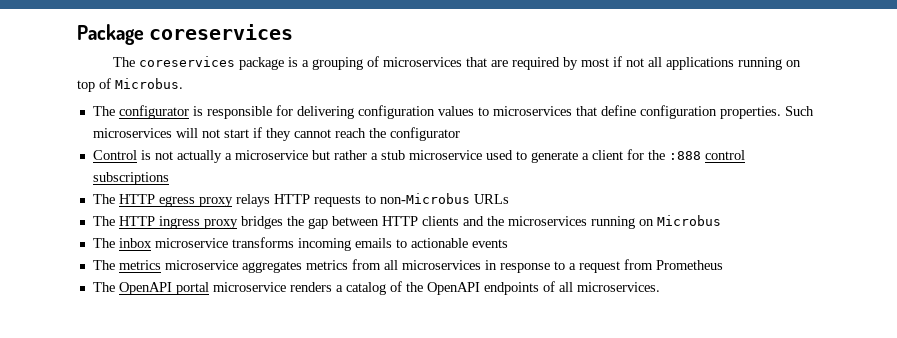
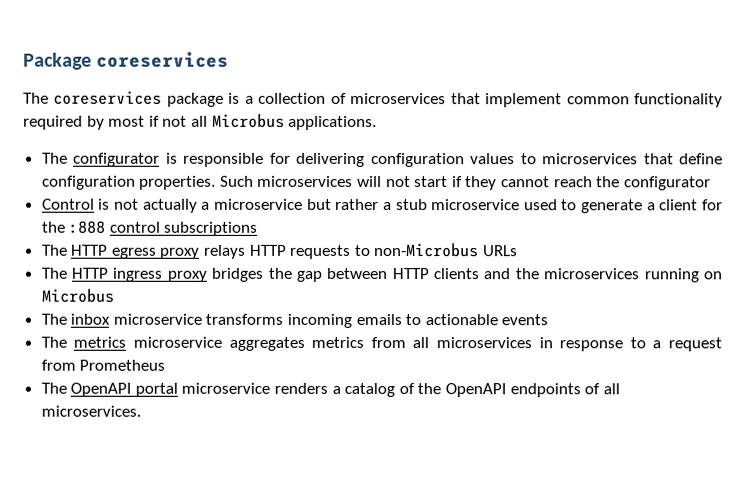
- The coreservices package is a grouping of microservices that are required by most if not all applications running on top of Microbus.
+ The coreservices package is a collection of microservices that implement common functionality required by most if not all Microbus applications.

